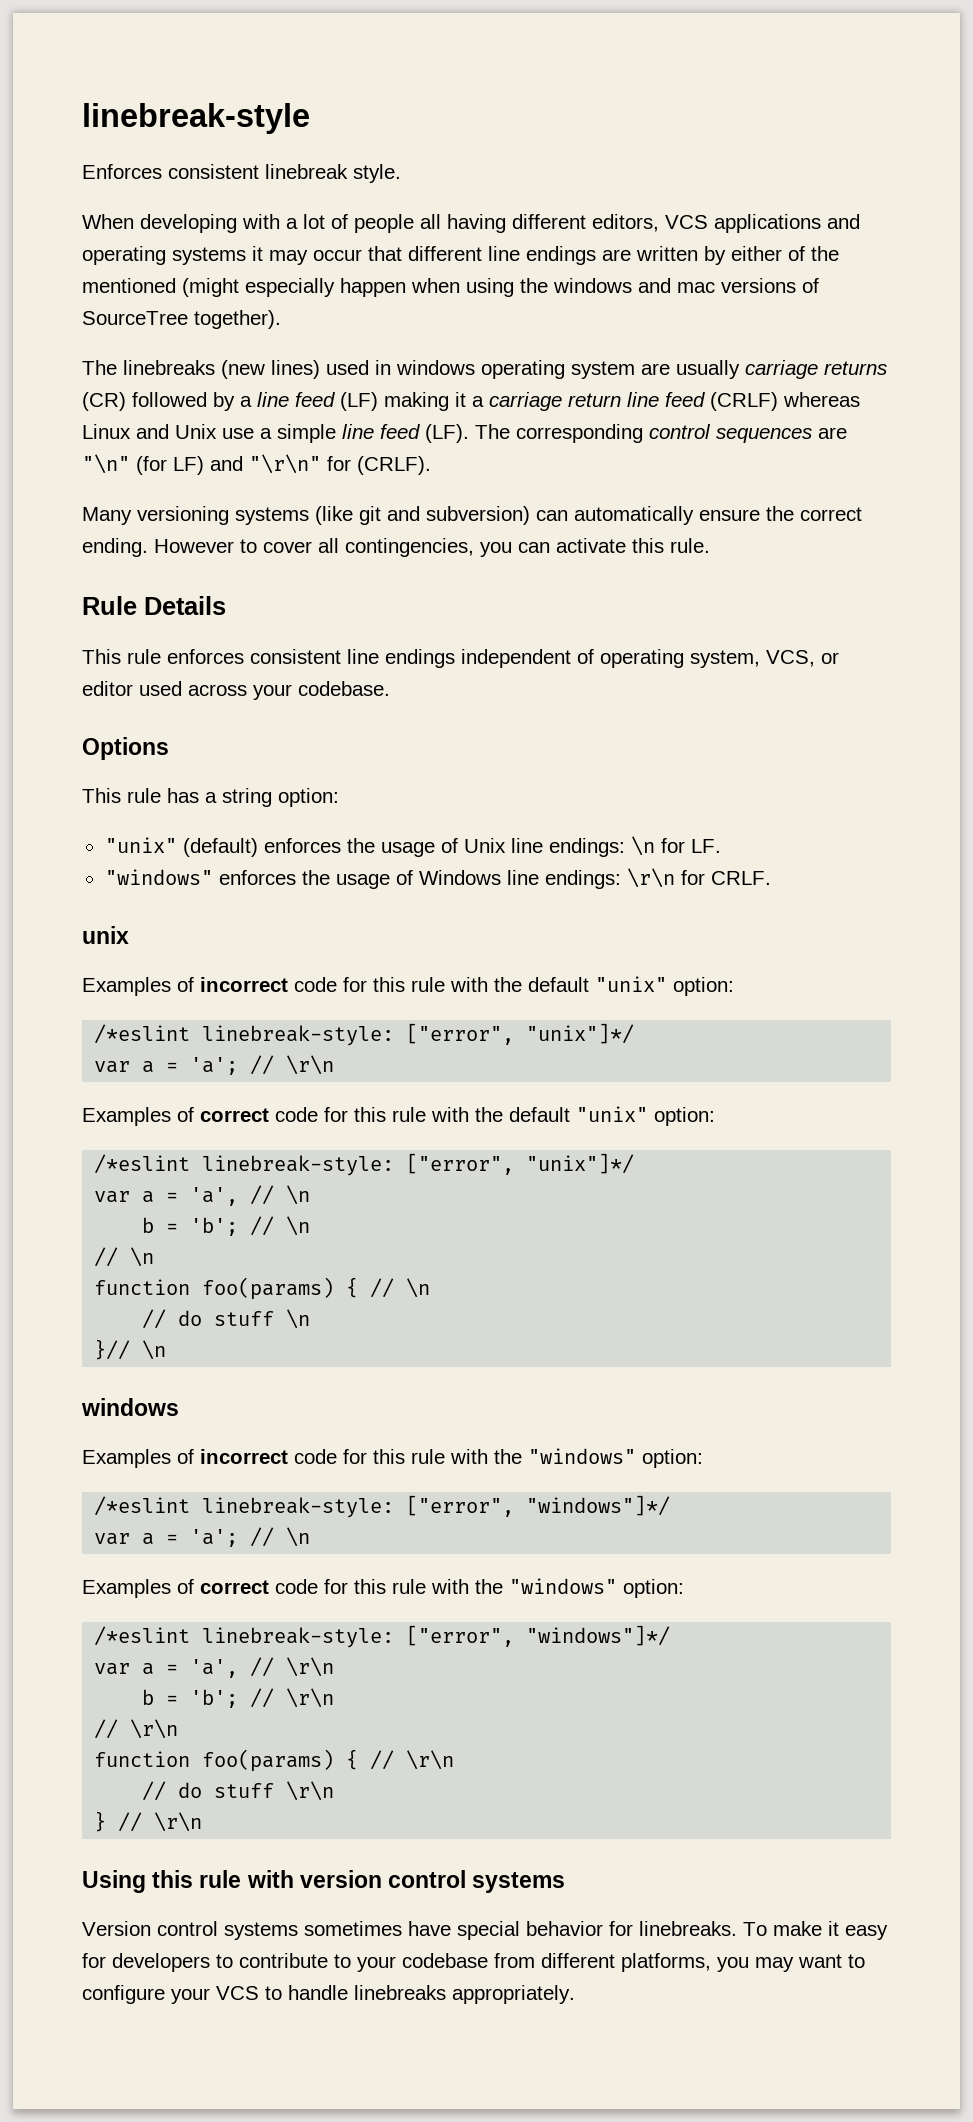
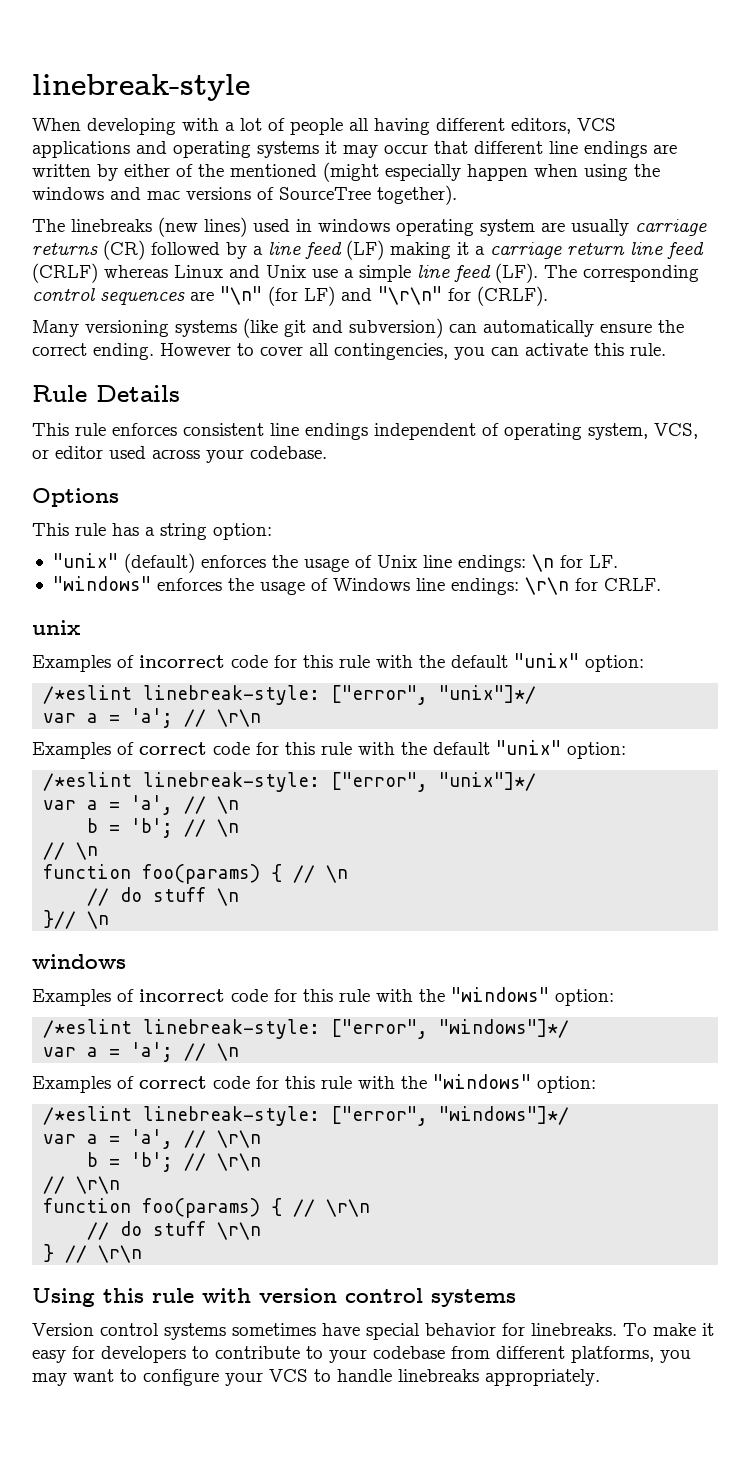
- Enforces consistent linebreak style.

